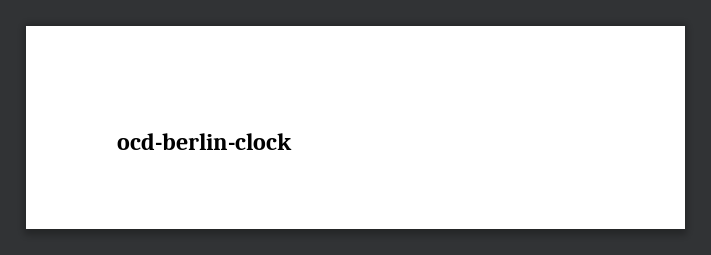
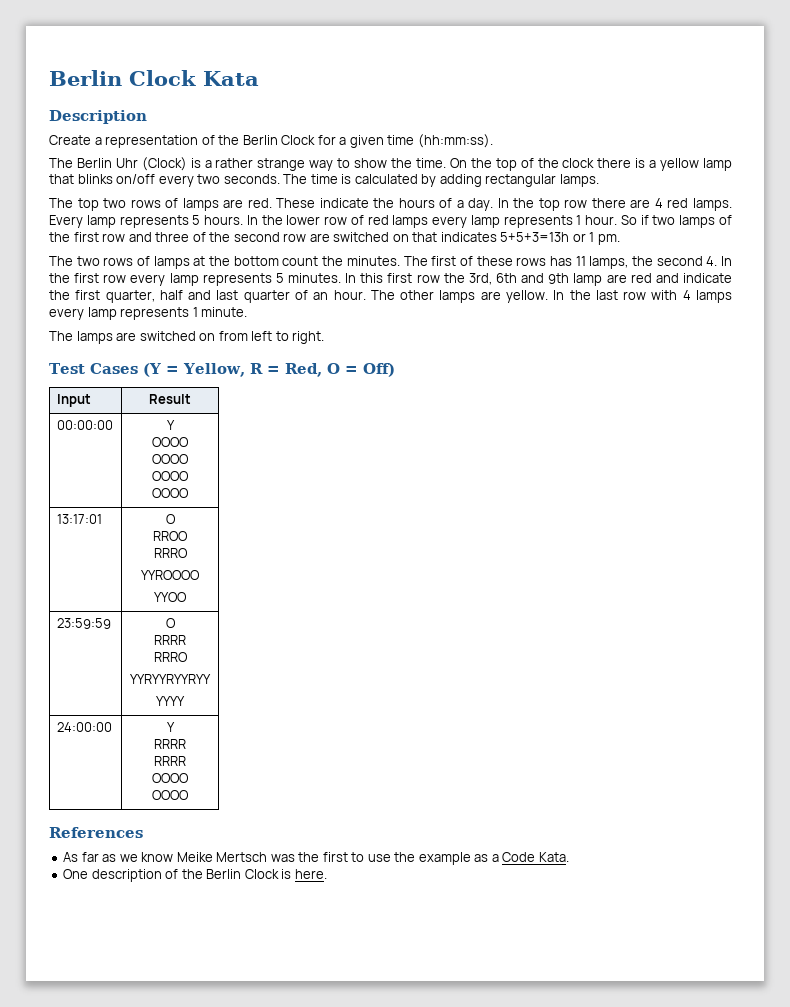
- ocd-berlin-clock
+ Berlin Clock Kata
+ Description
+ Create a representation of the Berlin Clock for a given time (hh:mm:ss).
+ The Berlin Uhr (Clock) is a rather strange way to show the time. On the top of the clock there is a yellow lamp that blinks on/off every two seconds. The time is calculated by adding rectangular lamps.
+ The top two rows of lamps are red. These indicate the hours of a day. In the top row there are 4 red lamps. Every lamp represents 5 hours. In the lower row of red lamps every lamp represents 1 hour. So if two lamps of the first row and three of the second row are switched on that indicates 5+5+3=13h or 1 pm.
+ The two rows of lamps at the bottom count the minutes. The first of these rows has 11 lamps, the second 4. In the first row every lamp represents 5 minutes. In this first row the 3rd, 6th and 9th lamp are red and indicate the first quarter, half and last quarter of an hour. The other lamps are yellow. In the last row with 4 lamps every lamp represents 1 minute.
+ The lamps are switched on from left to right.
+ Test Cases (Y = Yellow, R = Red, O = Off)
+ Input | Result
+ 00:00:00 | Y
+ OOOO
+ OOOO
+ OOOO
+ OOOO
+ 13:17:01 | O
+ RROO
+ RRRO
+ YYROOOO
+ YYOO
+ 23:59:59 | O
+ RRRR
+ RRRO
+ YYRYYRYYRYY
+ YYYY
+ 24:00:00 | Y
+ RRRR
+ RRRR
+ OOOO
+ OOOO
+ References
+ As far as we know Meike Mertsch was the first to use the example as a Code Kata.
+ One description of the Berlin Clock is here.

